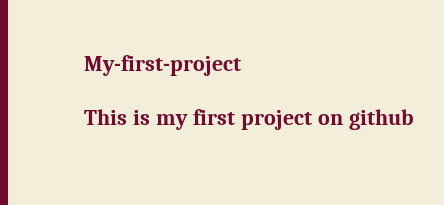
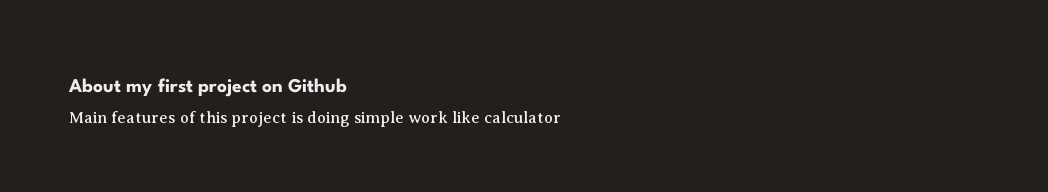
- My-first-project
- This is my first project on github
+ About my first project on Github
+ Main features of this project is doing simple work like calculator

